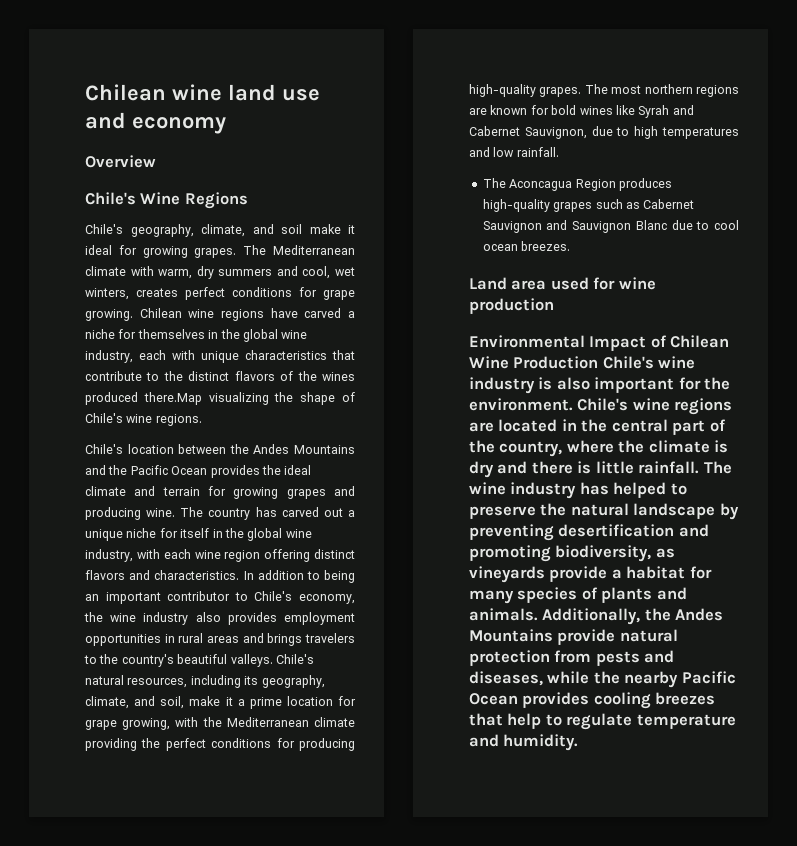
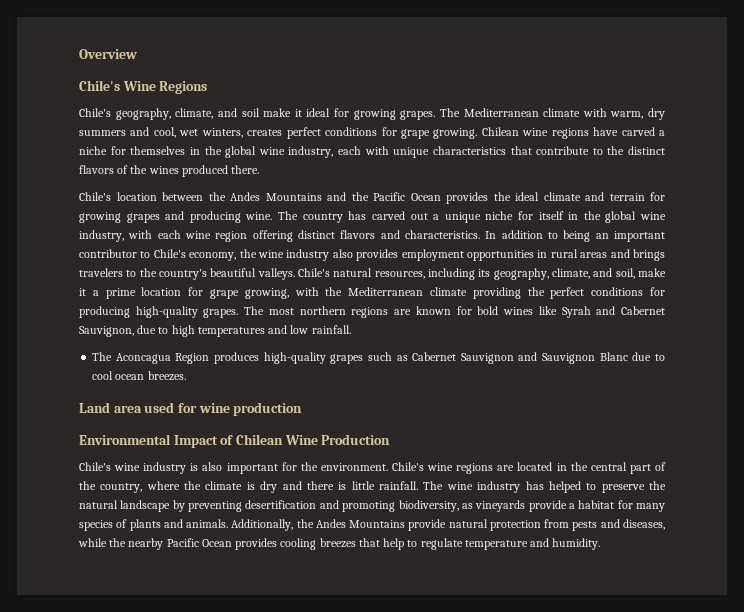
- Chilean wine land use and economy
- Chilean wine regions have carved a niche for themselves in the global wine industry, each with unique characteristics that contribute to the distinct flavors of the wines produced there.Map visualizing the shape of Chile's wine regions.
+ Chilean wine regions have carved a niche for themselves in the global wine industry, each with unique characteristics that contribute to the distinct flavors of the wines produced there.
- Environmental Impact of Chilean Wine Production Chile's wine industry is also important for the environment.
+ Environmental Impact of Chilean Wine Production
+ Chile's wine industry is also important for the environment.

